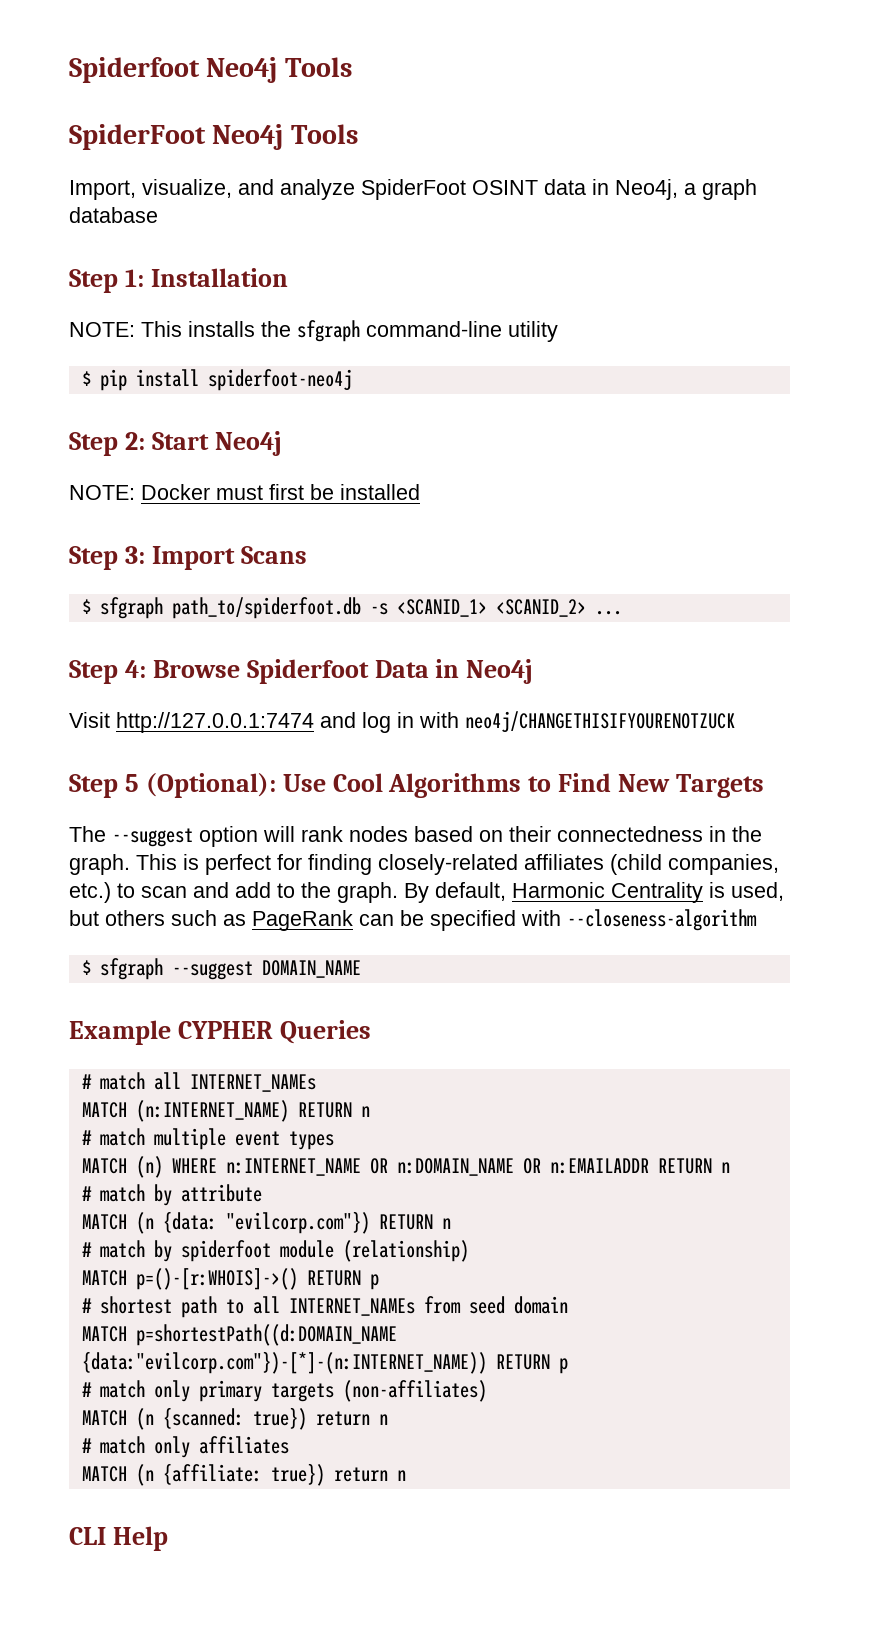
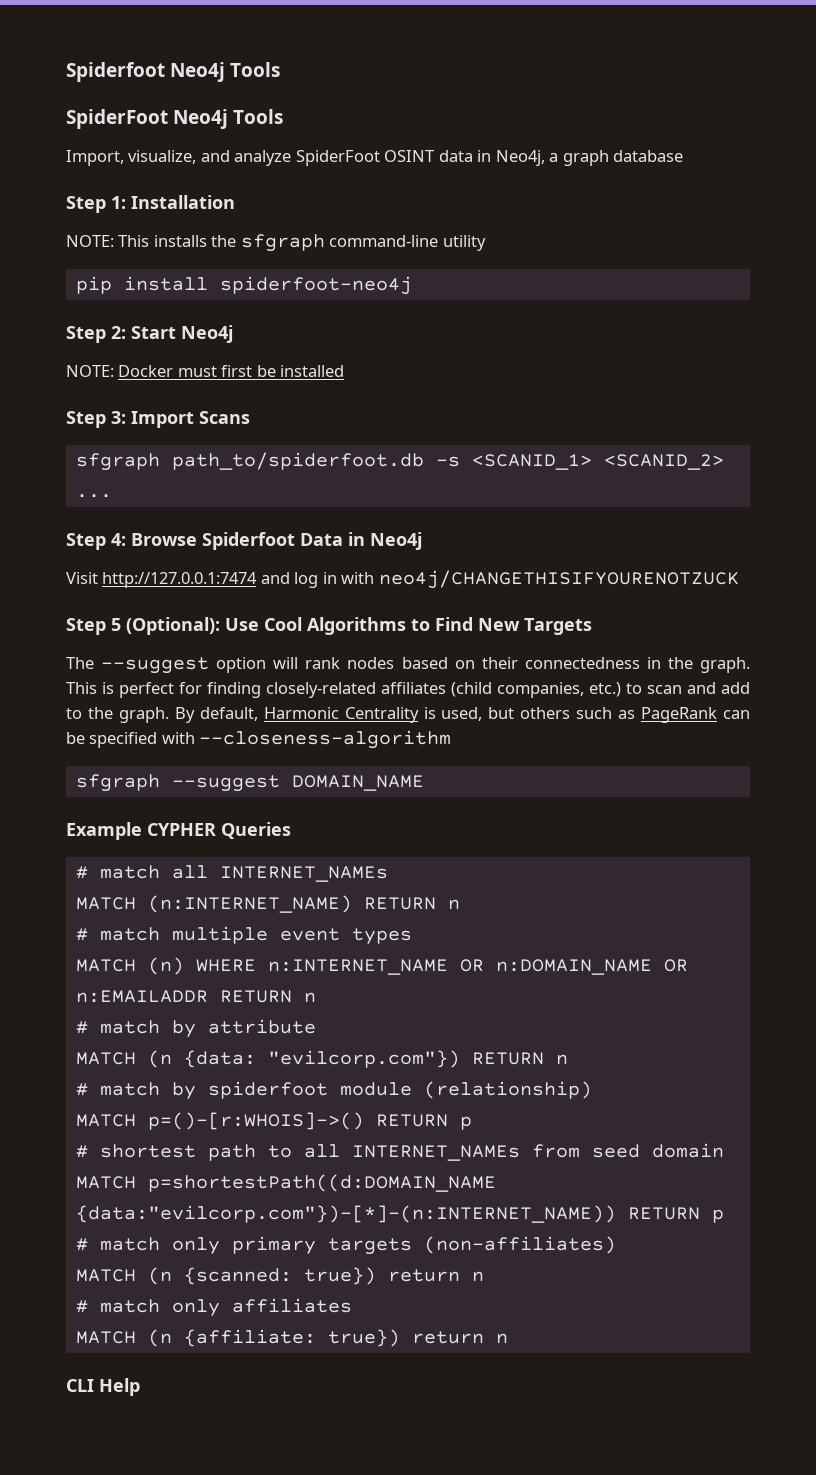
- $ pip install spiderfoot-neo4j
+ pip install spiderfoot-neo4j
- $ sfgraph path_to/spiderfoot.db -s <SCANID_1> <SCANID_2> ...
+ sfgraph path_to/spiderfoot.db -s <SCANID_1> <SCANID_2> ...
- $ sfgraph --suggest DOMAIN_NAME
+ sfgraph --suggest DOMAIN_NAME

